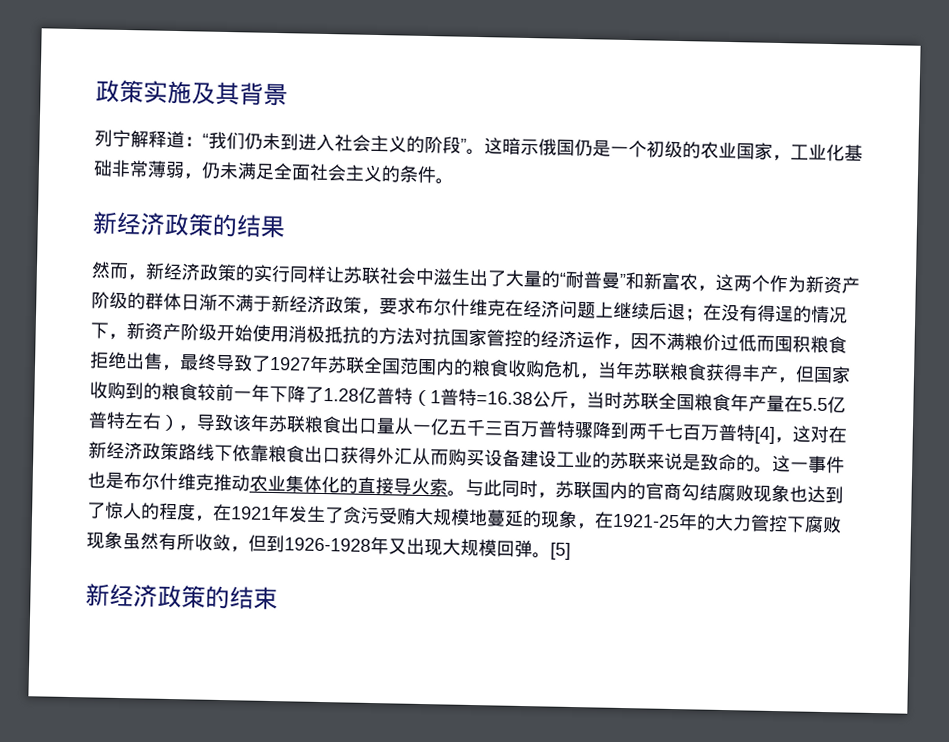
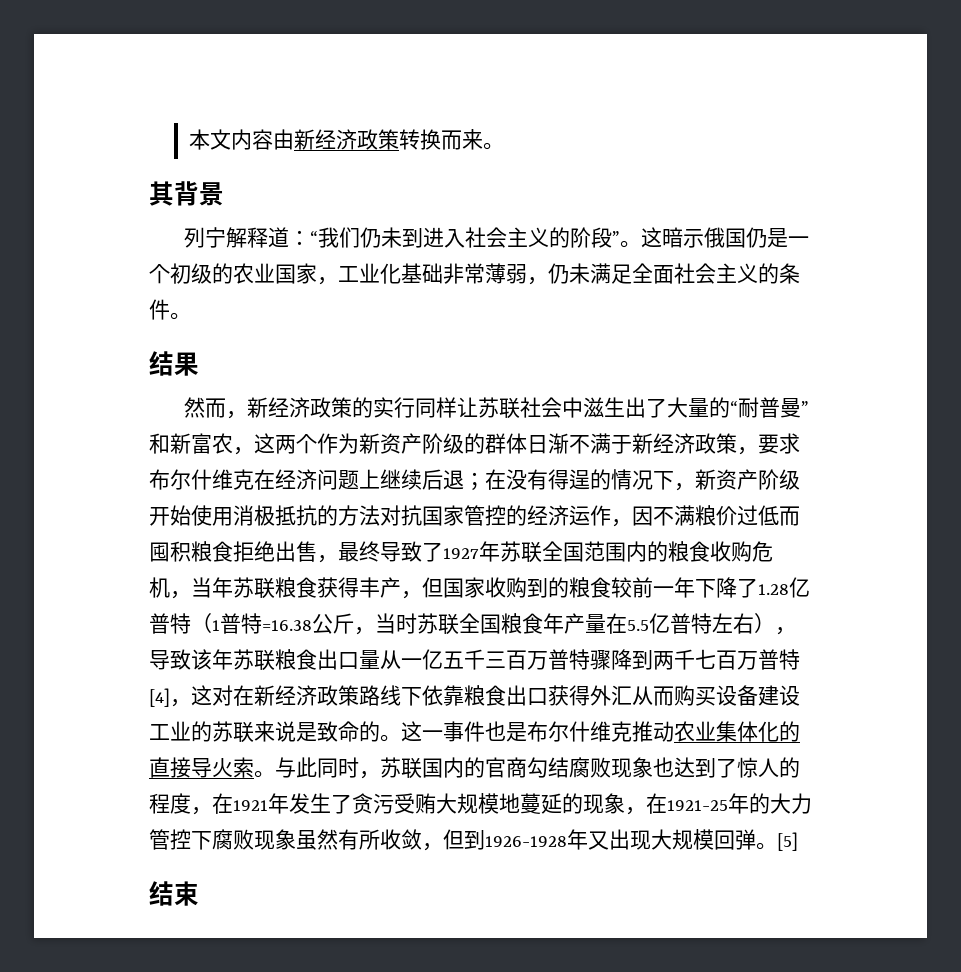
- 政策实施及其背景
+ 本文内容由新经济政策转换而来。
+ 其背景
- 新经济政策的结果
+ 结果
- 新经济政策的结束
+ 结束

